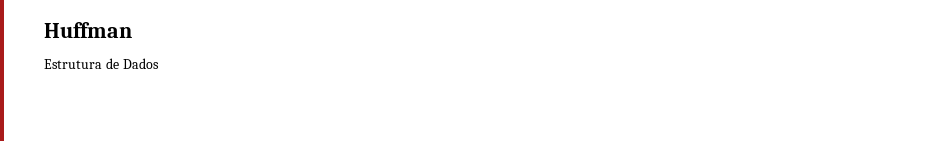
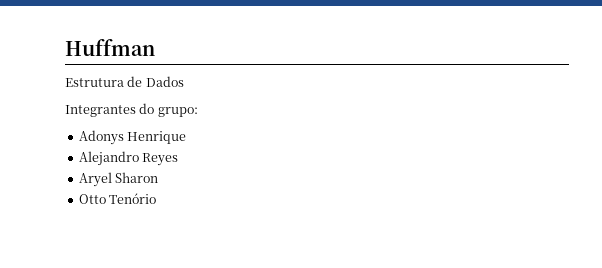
+ Integrantes do grupo:
+ Adonys Henrique
+ Alejandro Reyes
+ Aryel Sharon
+ Otto Tenório

